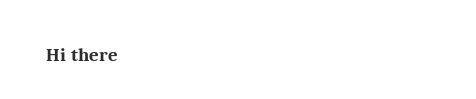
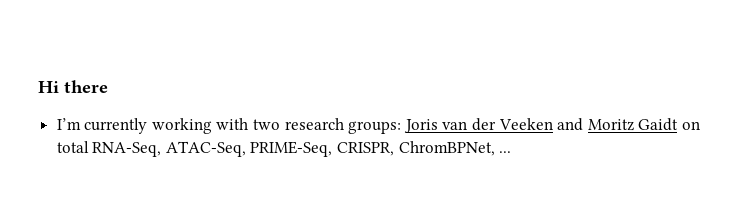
+ I’m currently working with two research groups: Joris van der Veeken and Moritz Gaidt on total RNA-Seq, ATAC-Seq, PRIME-Seq, CRISPR, ChromBPNet, ...

